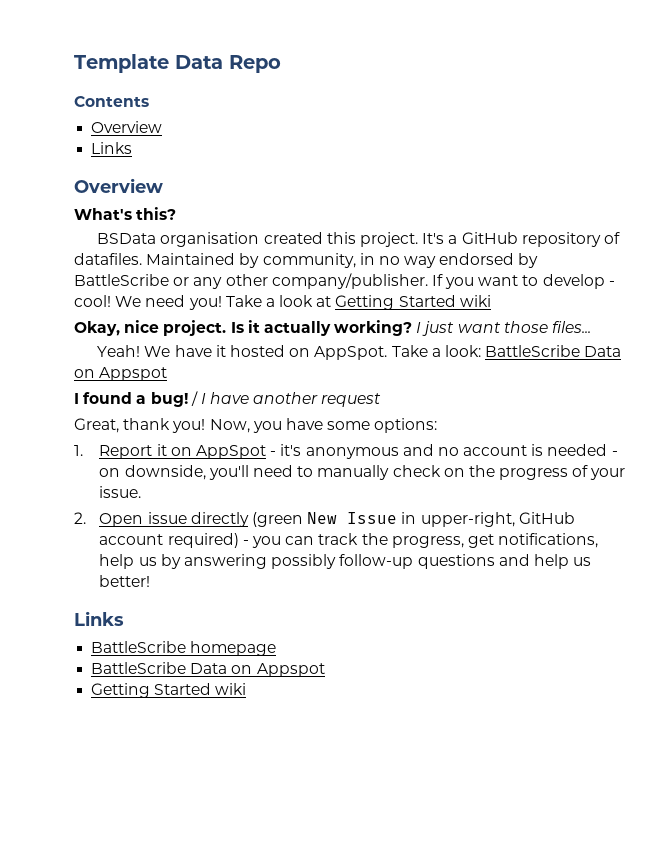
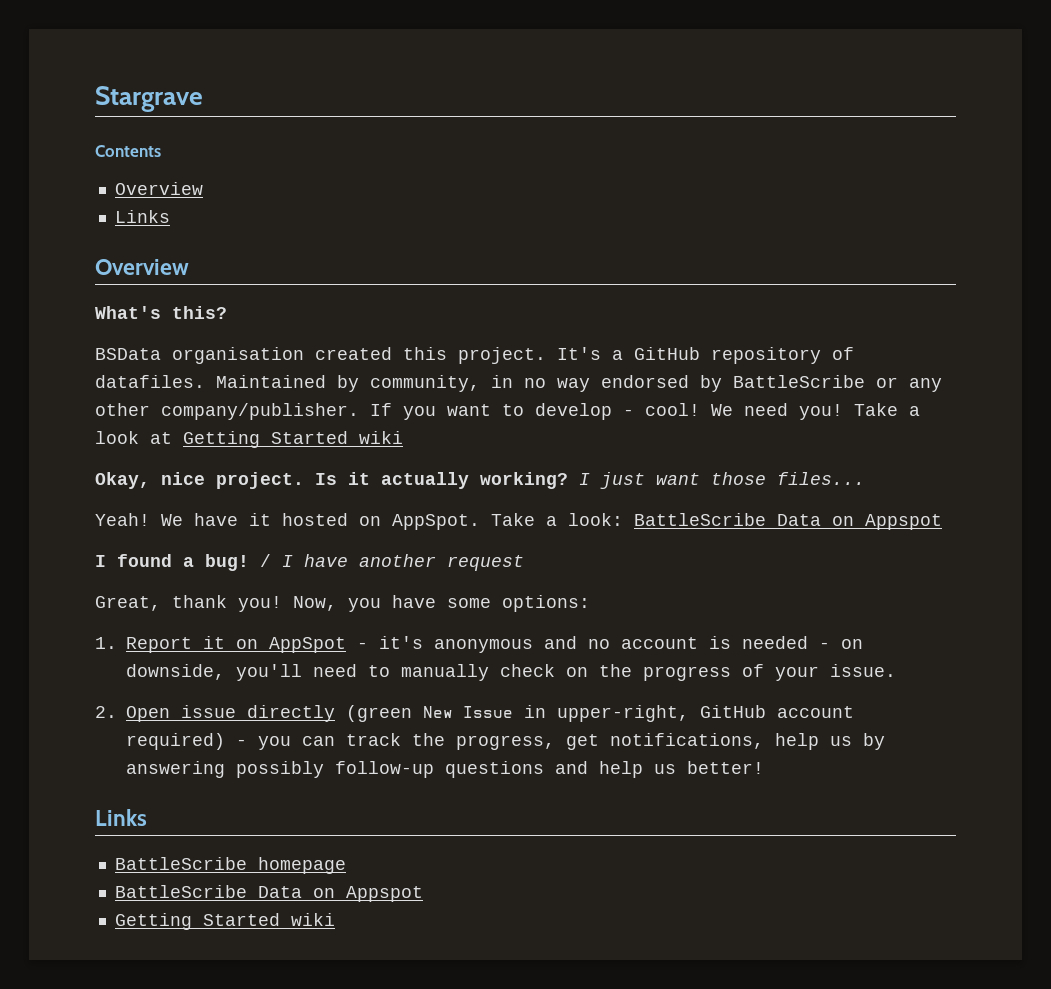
- Template Data Repo
+ Stargrave

